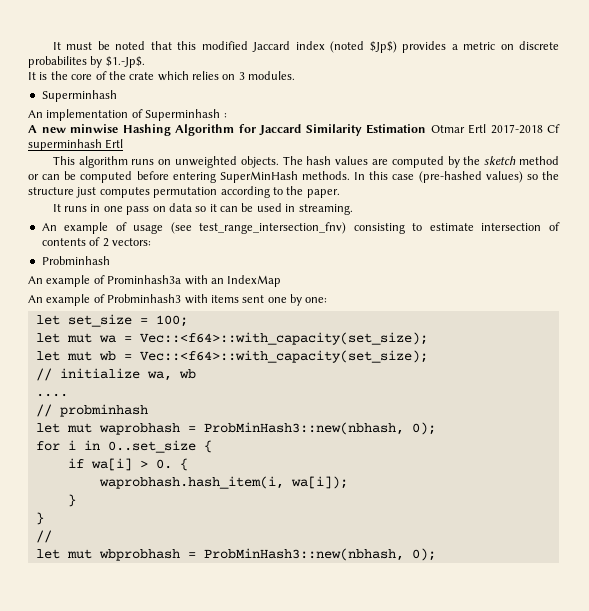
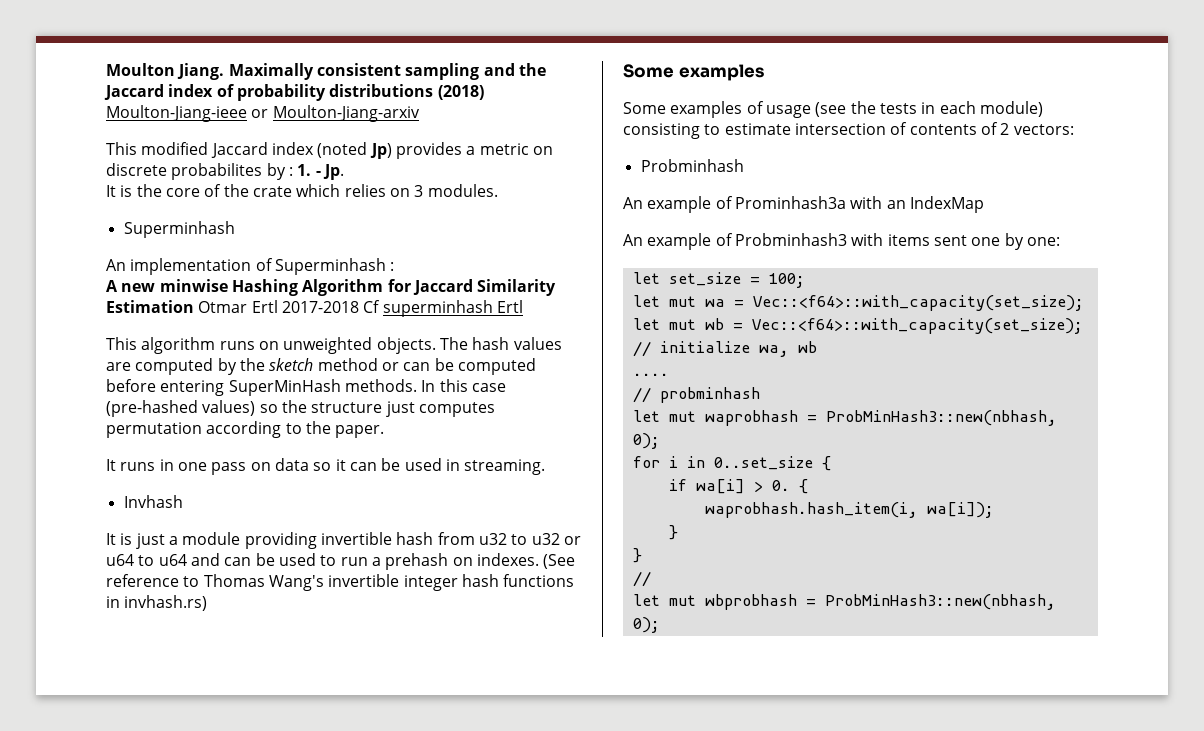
- It must be noted that this modified Jaccard index (noted $Jp$) provides a metric on discrete probabilites by $1.-Jp$.
+ Moulton Jiang. Maximally consistent sampling and the Jaccard index of probability distributions (2018) Moulton-Jiang-ieee or Moulton-Jiang-arxiv
+ This modified Jaccard index (noted Jp) provides a metric on discrete probabilites by : 1. - Jp.
- An example of usage (see test_range_intersection_fnv) consisting to estimate intersection of contents of 2 vectors:
+ Invhash
+ It is just a module providing invertible hash from u32 to u32 or u64 to u64 and can be used to run a prehash on indexes. (See reference to Thomas Wang's invertible integer hash functions in invhash.rs)
+ Some examples
+ Some examples of usage (see the tests in each module) consisting to estimate intersection of contents of 2 vectors:

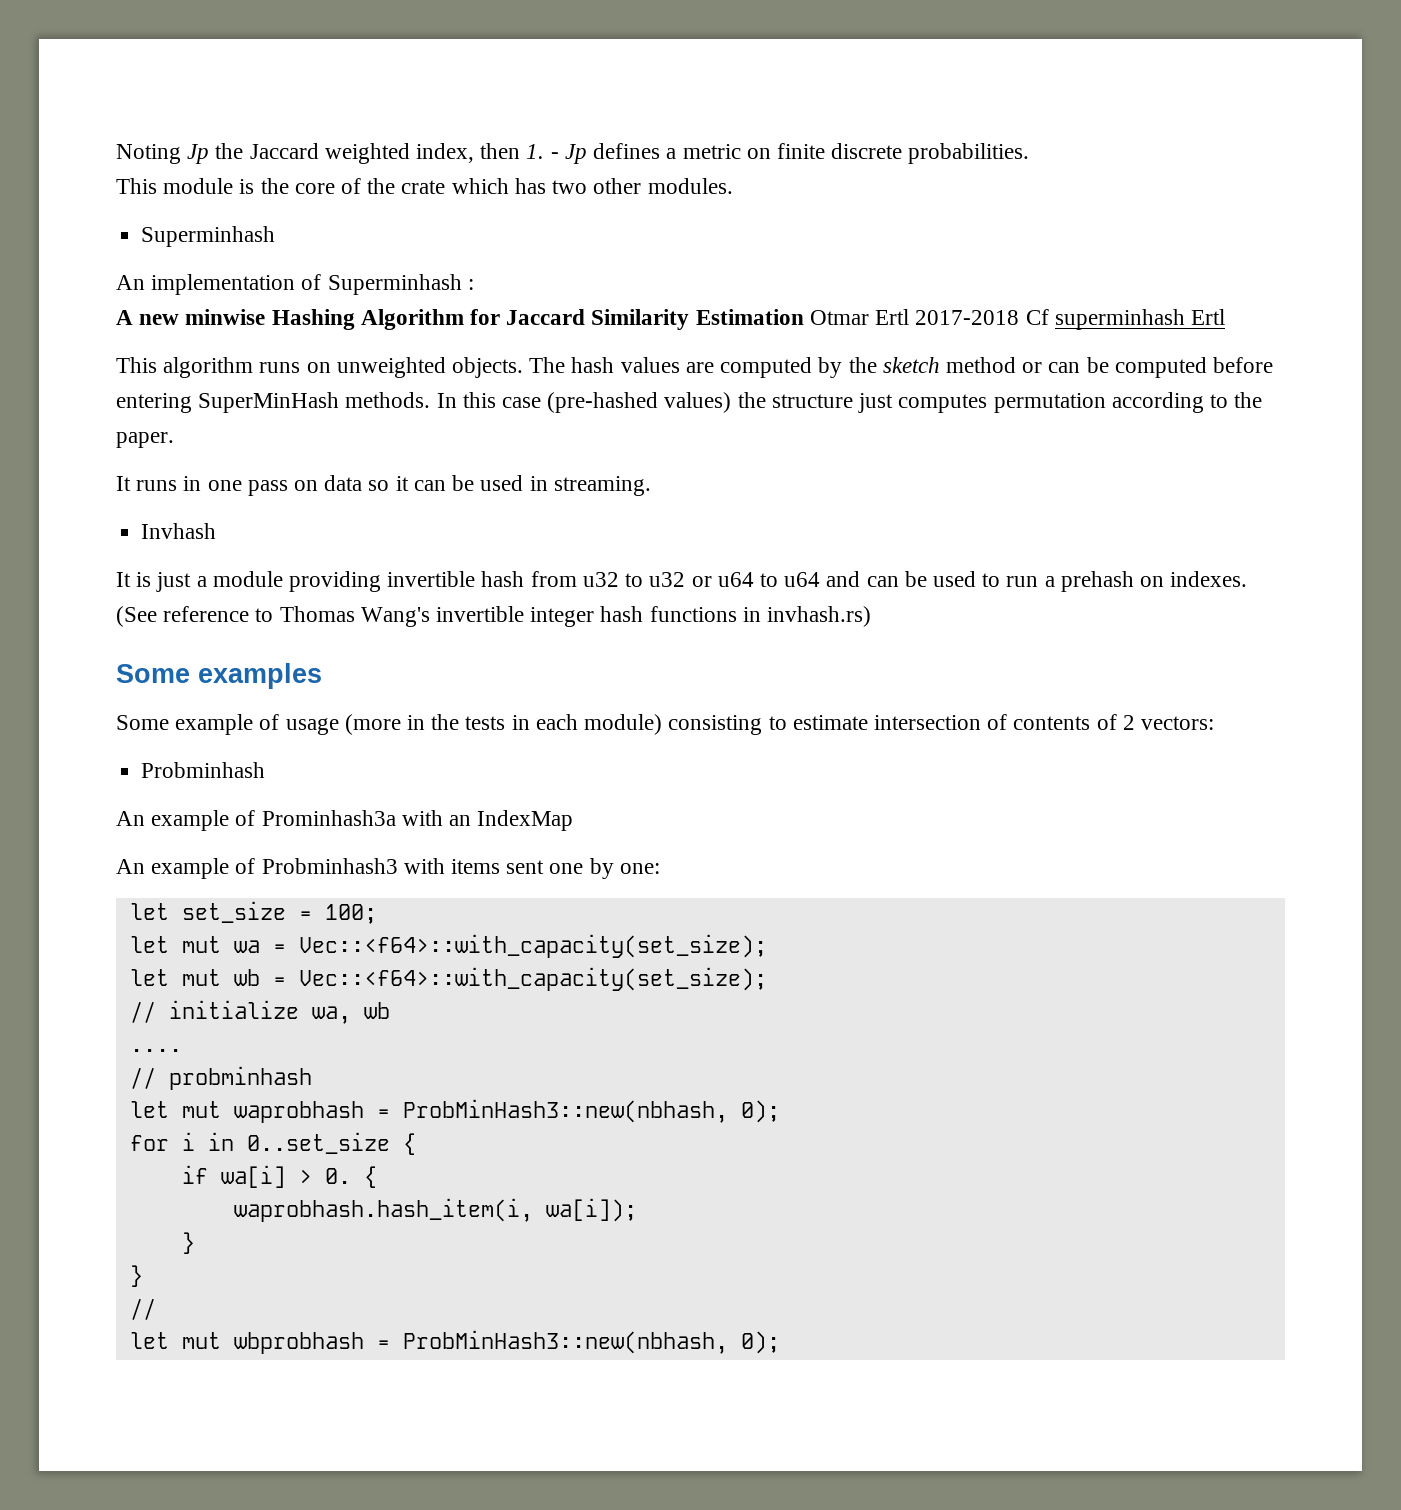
- Moulton Jiang. Maximally consistent sampling and the Jaccard index of probability distributions (2018) Moulton-Jiang-ieee or Moulton-Jiang-arxiv
- This modified Jaccard index (noted Jp) provides a metric on discrete probabilites by : 1. - Jp.
- It is the core of the crate which relies on 3 modules.
+ Noting Jp the Jaccard weighted index, then 1. - Jp defines a metric on finite discrete probabilities.
+ This module is the core of the crate which has two other modules.
- In this case (pre-hashed values) so the structure just computes permutation according to the paper.
+ In this case (pre-hashed values) the structure just computes permutation according to the paper.
- Some examples of usage (see the tests in each module) consisting to estimate intersection of contents of 2 vectors:
+ Some example of usage (more in the tests in each module) consisting to estimate intersection of contents of 2 vectors:

